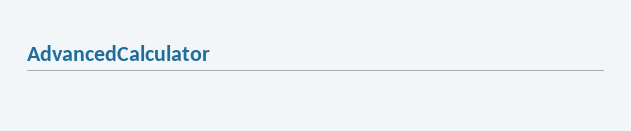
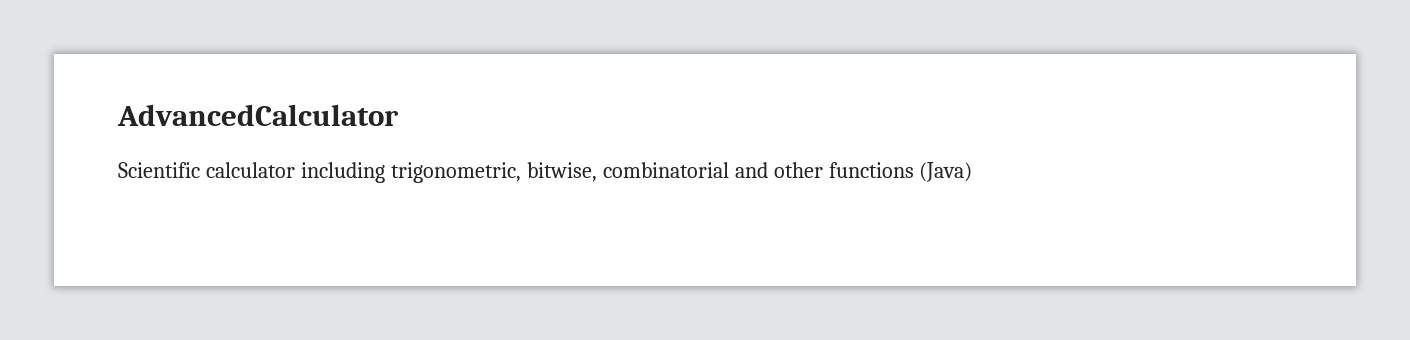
+ Scientific calculator including trigonometric, bitwise, combinatorial and other functions (Java)

